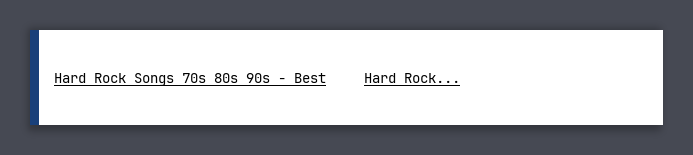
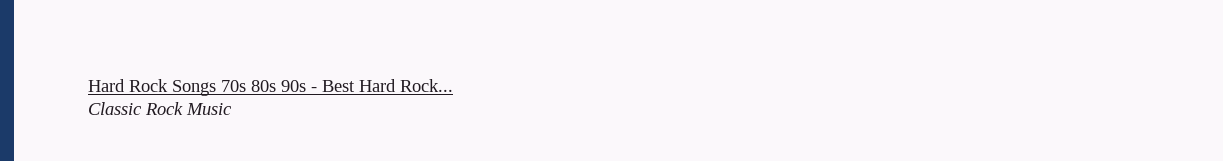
+ Classic Rock Music

